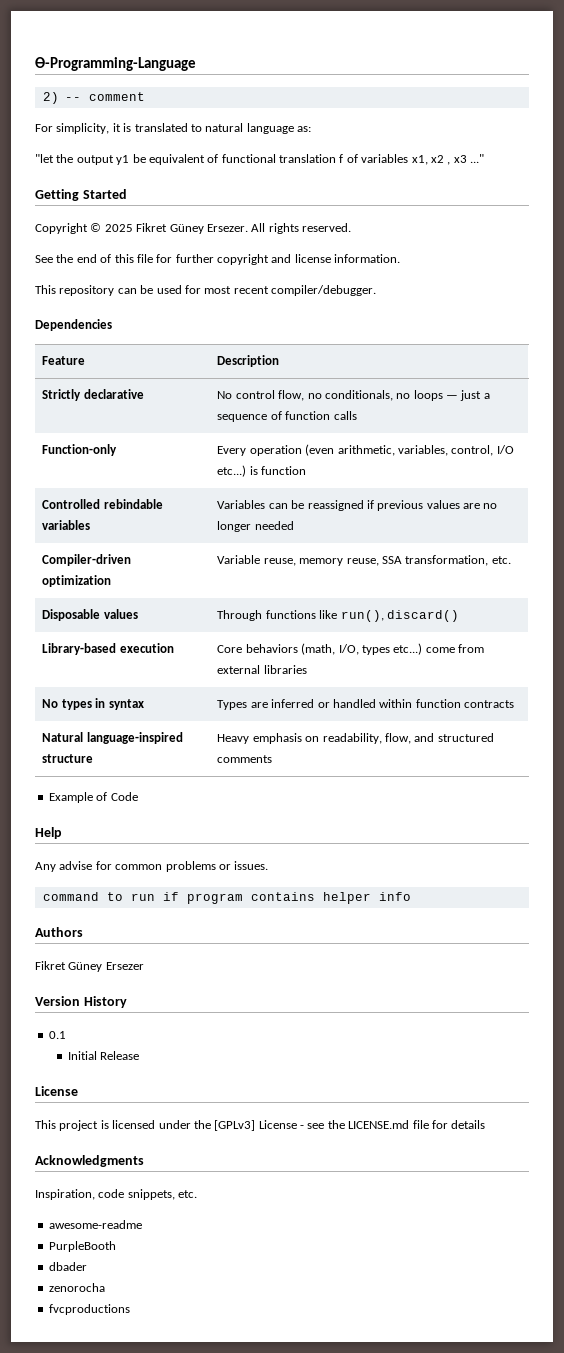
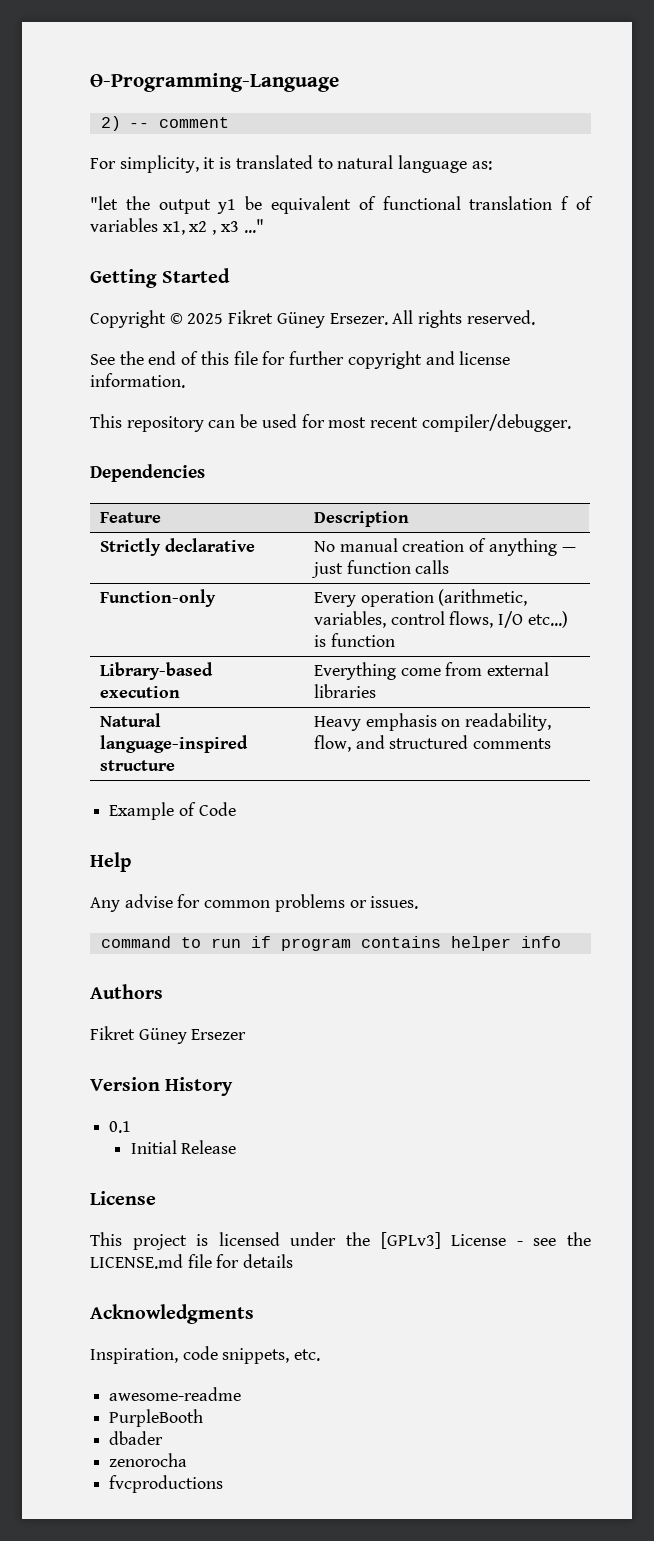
- Strictly declarative | No control flow, no conditionals, no loops — just a sequence of function calls
+ Strictly declarative | No manual creation of anything — just function calls
- Function-only | Every operation (even arithmetic, variables, control, I/O etc...) is function
+ Function-only | Every operation (arithmetic, variables, control flows, I/O etc...) is function
- Controlled rebindable variables | Variables can be reassigned if previous values are no longer needed
- Compiler-driven optimization | Variable reuse, memory reuse, SSA transformation, etc.
- Disposable values | Through functions like run(), discard()
- Library-based execution | Core behaviors (math, I/O, types etc...) come from external libraries
- No types in syntax | Types are inferred or handled within function contracts
+ Library-based execution | Everything come from external libraries

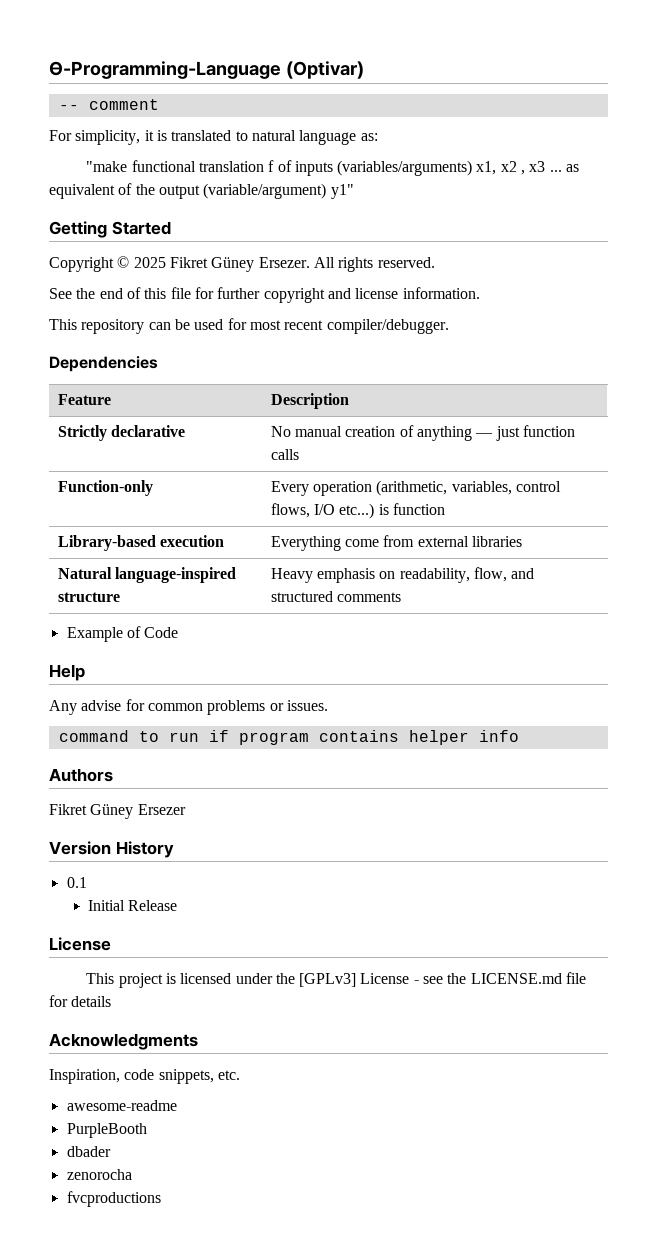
- Ɵ-Programming-Language
- 2) -- comment
+ Ɵ-Programming-Language (Optivar)
+ -- comment
- "let the output y1 be equivalent of functional translation f of variables x1, x2 , x3 ..."
+ "make functional translation f of inputs (variables/arguments) x1, x2 , x3 ... as equivalent of the output (variable/argument) y1"

